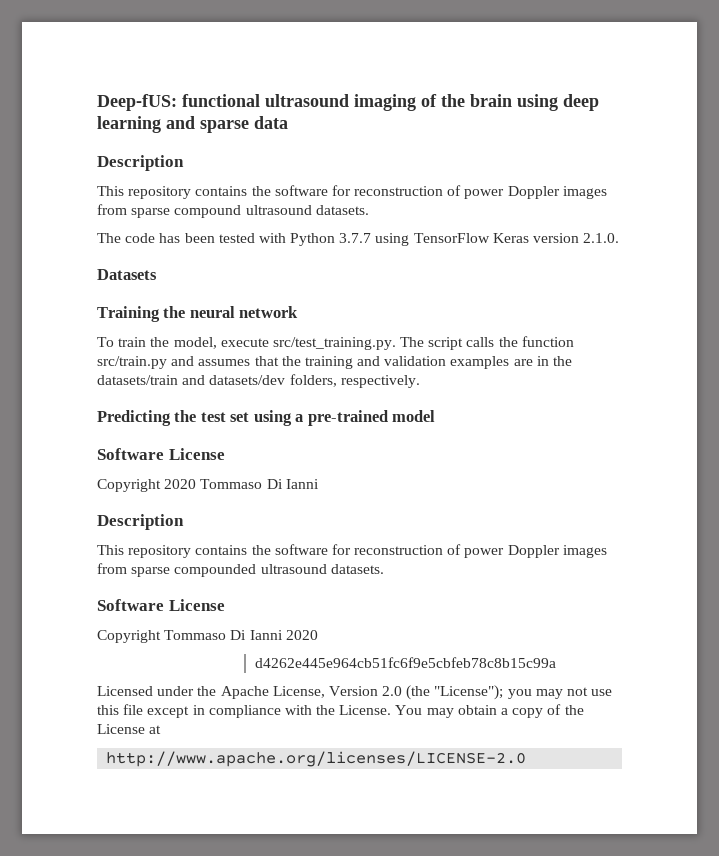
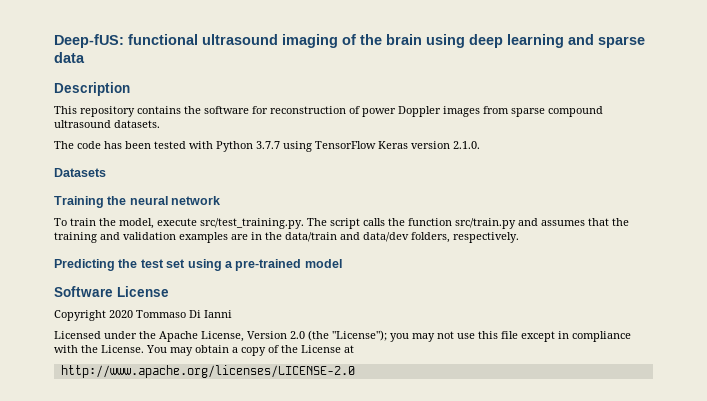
- To train the model, execute src/test_training.py. The script calls the function src/train.py and assumes that the training and validation examples are in the datasets/train and datasets/dev folders, respectively.
+ To train the model, execute src/test_training.py. The script calls the function src/train.py and assumes that the training and validation examples are in the data/train and data/dev folders, respectively.
  Copyright 2020 Tommaso Di Ianni
- Description
- This repository contains the software for reconstruction of power Doppler images from sparse compounded ultrasound datasets.
- Software License
- Copyright Tommaso Di Ianni 2020
- d4262e445e964cb51fc6f9e5cbfeb78c8b15c99a

